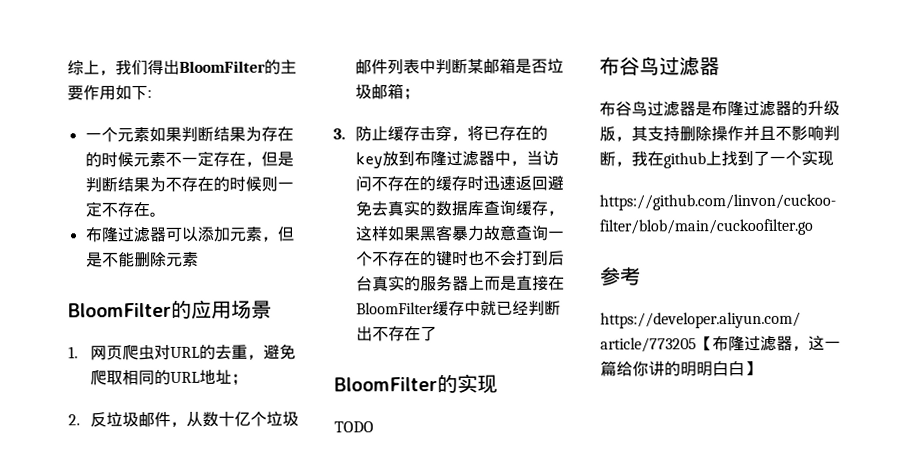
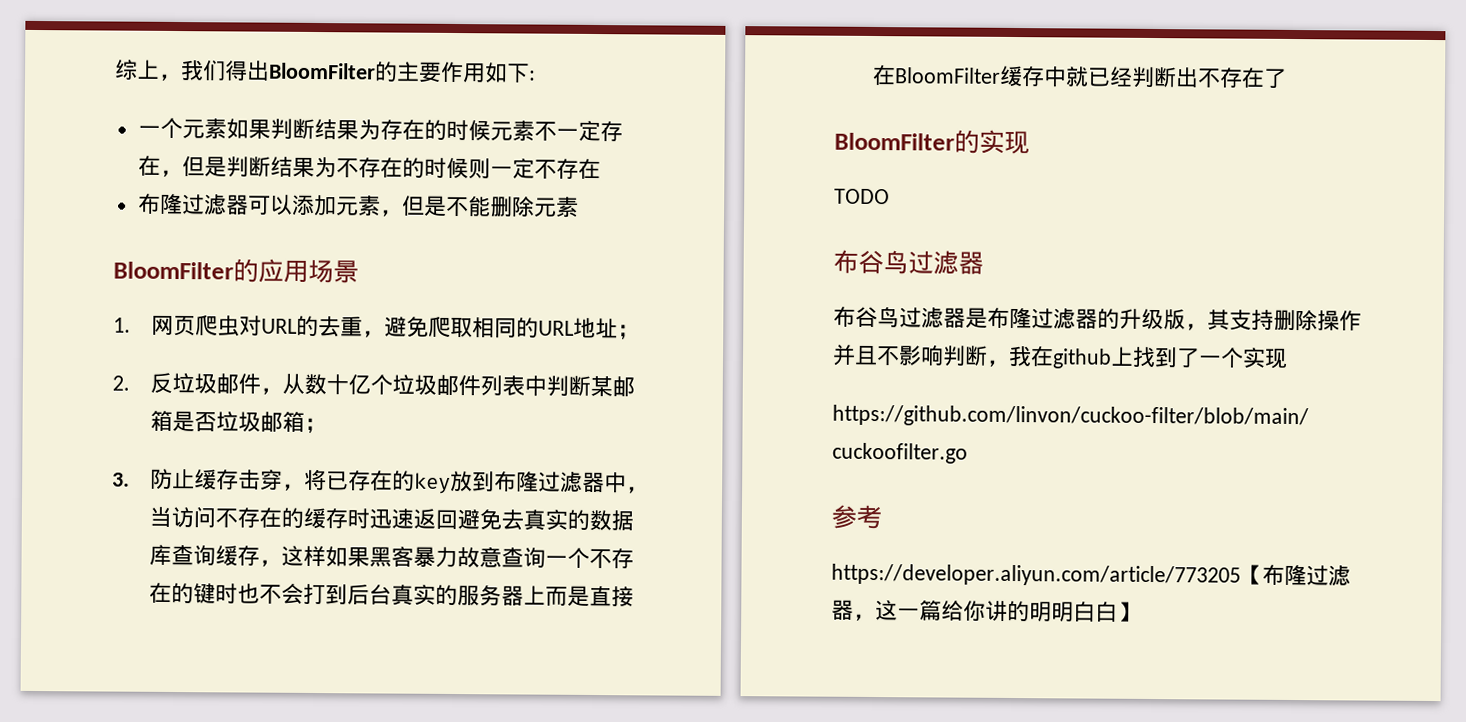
- 一个元素如果判断结果为存在的时候元素不一定存在，但是判断结果为不存在的时候则一定不存在。
+ 一个元素如果判断结果为存在的时候元素不一定存在，但是判断结果为不存在的时候则一定不存在

